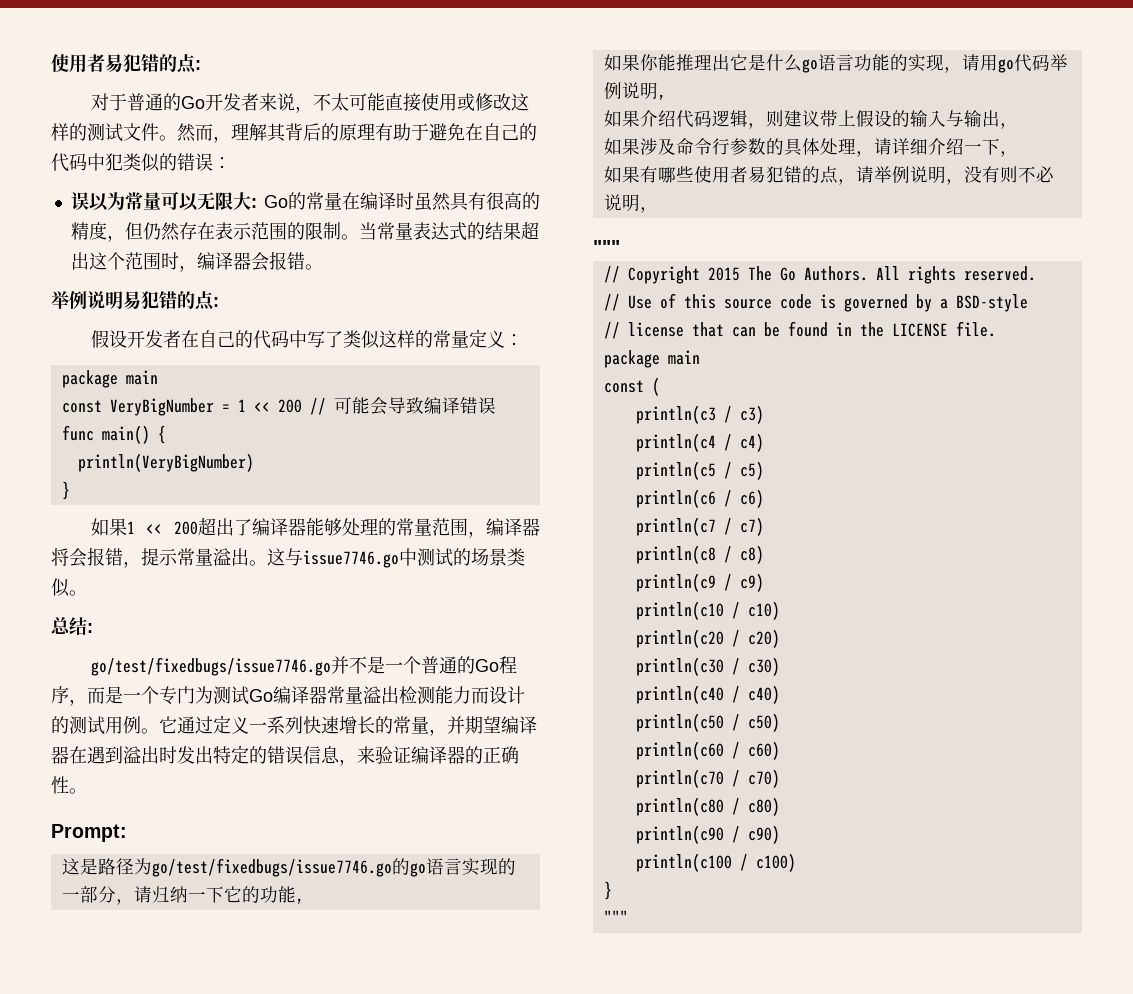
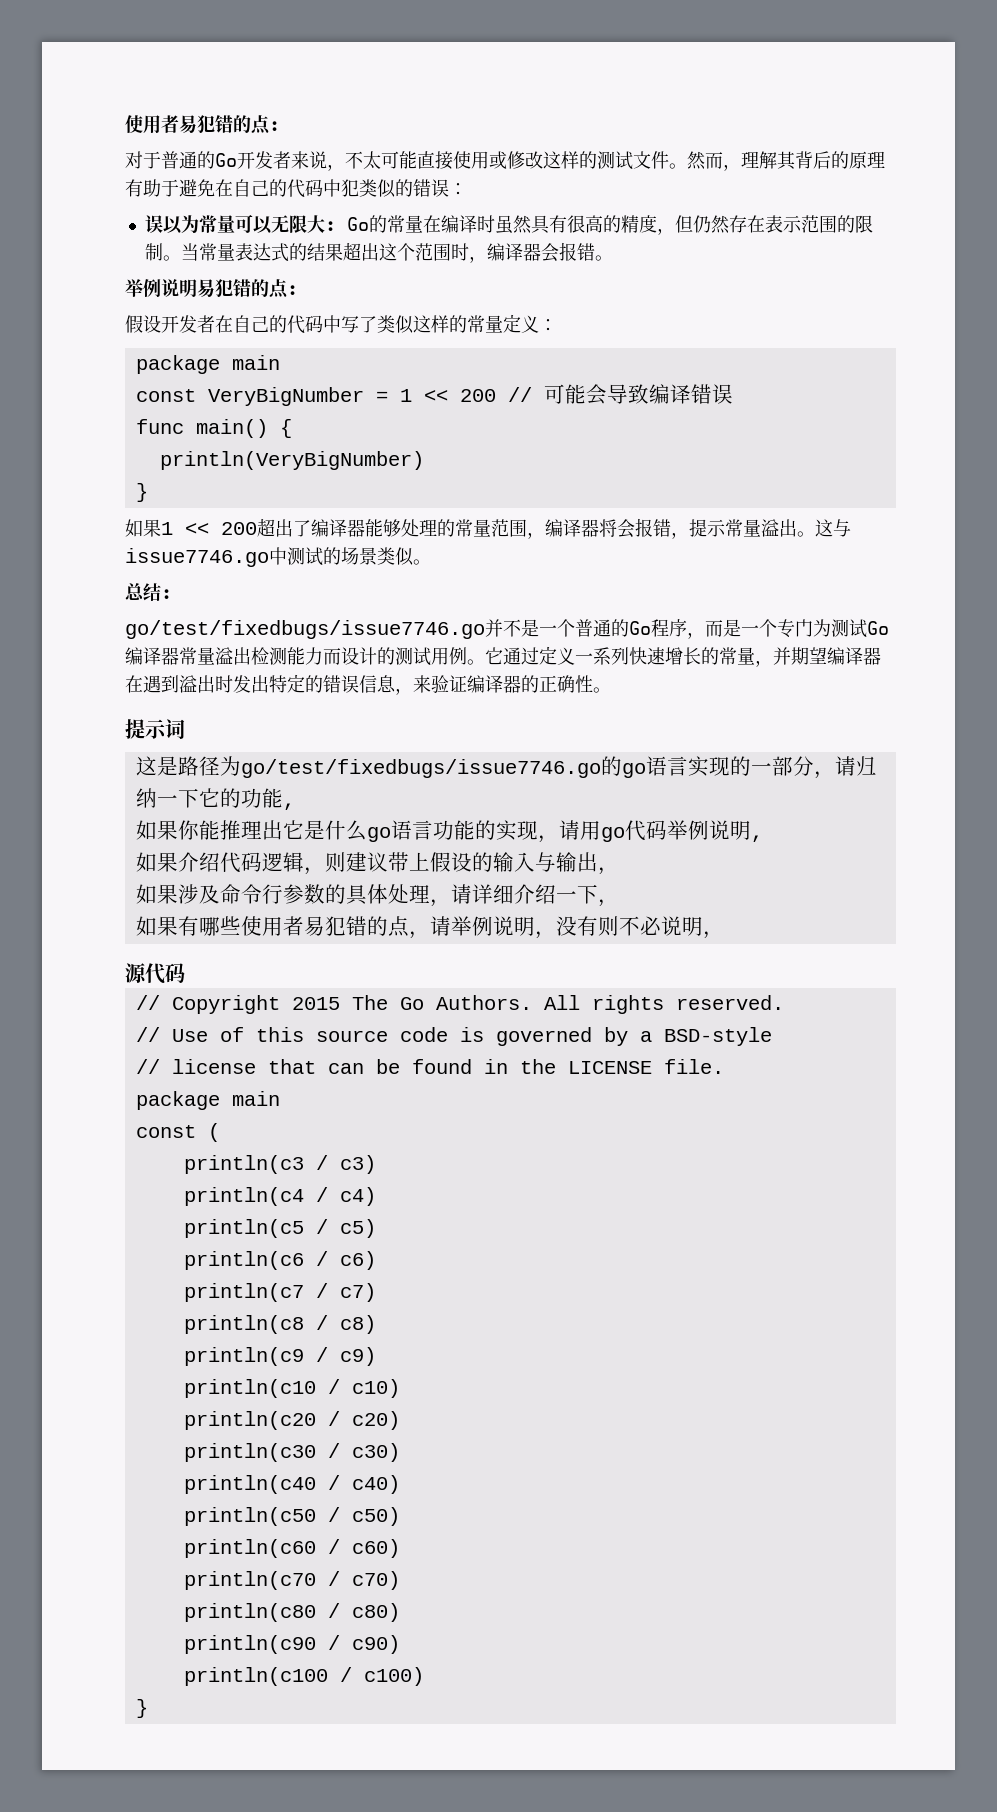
- Prompt:
+ 提示词
  如果有哪些使用者易犯错的点，请举例说明，没有则不必说明，
- """
+ 源代码
  println(c100 / c100)
  }
- """

